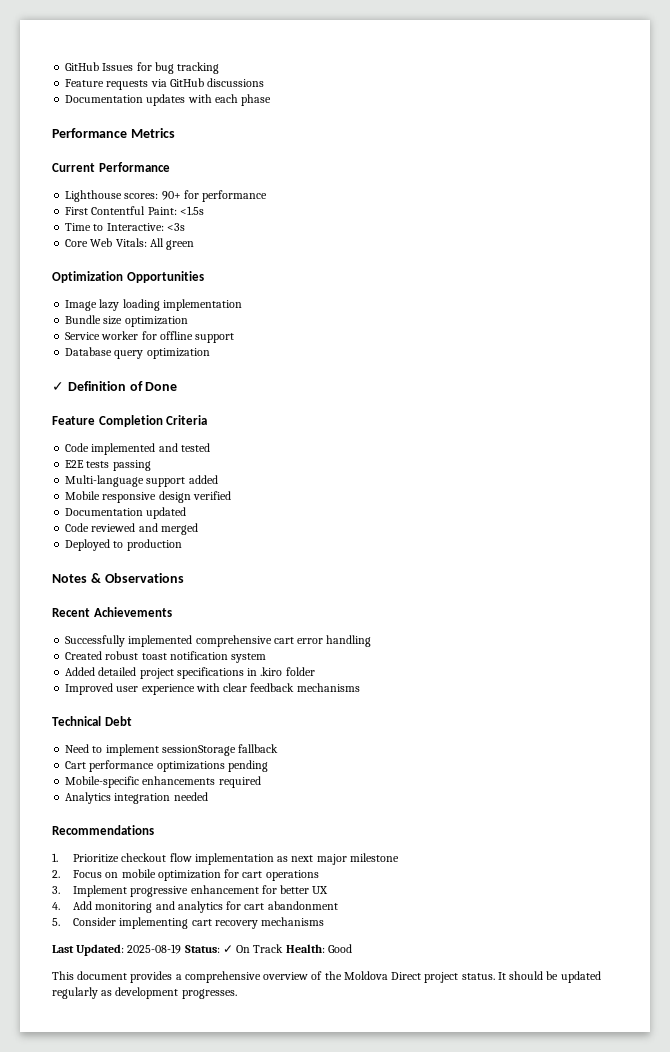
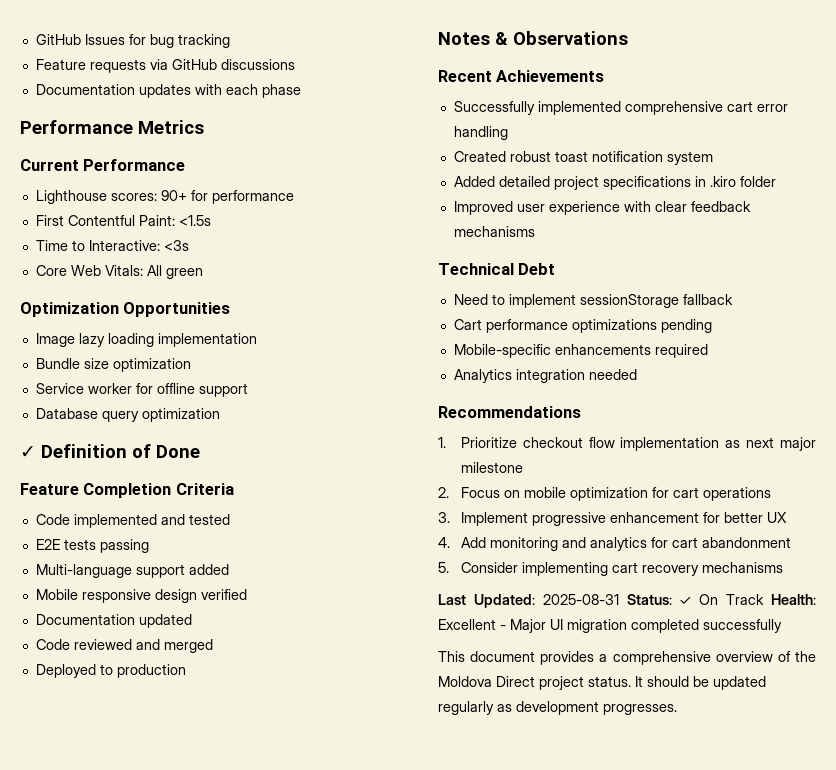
- Last Updated: 2025-08-19 Status: ✓ On Track Health: Good
+ Last Updated: 2025-08-31 Status: ✓ On Track Health: Excellent - Major UI migration completed successfully

